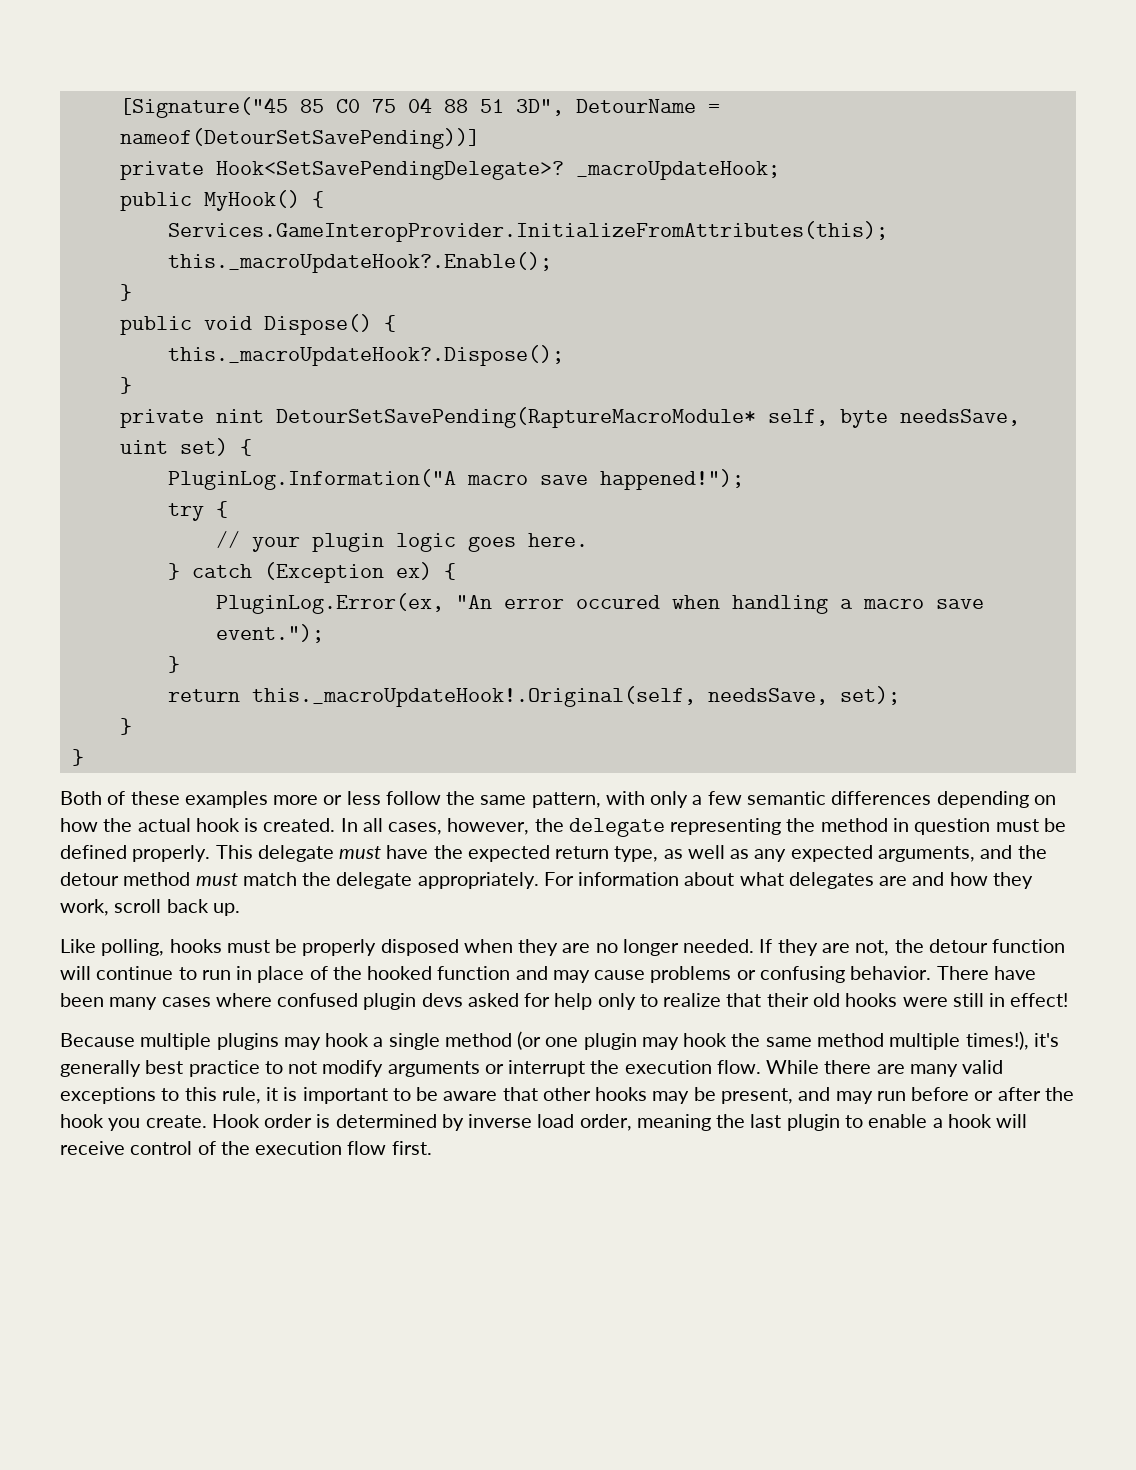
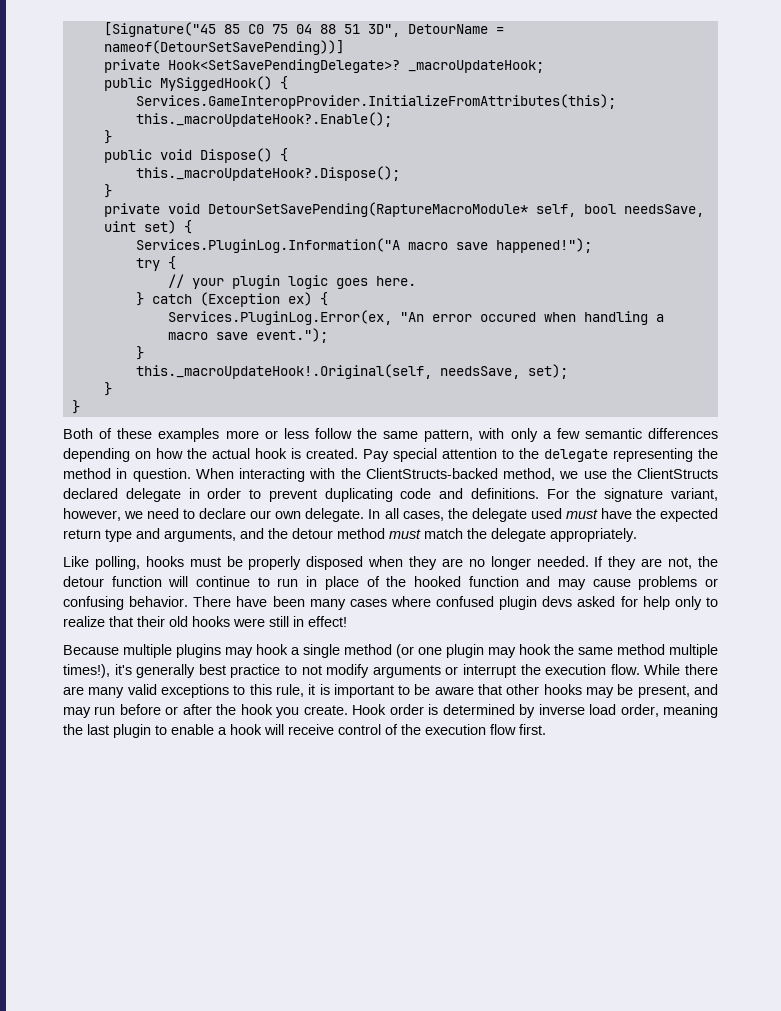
- public MyHook() {
+ public MySiggedHook() {
- private nint DetourSetSavePending(RaptureMacroModule* self, byte needsSave, uint set) {
+ private void DetourSetSavePending(RaptureMacroModule* self, bool needsSave, uint set) {
- PluginLog.Information("A macro save happened!");
+ Services.PluginLog.Information("A macro save happened!");
- PluginLog.Error(ex, "An error occured when handling a macro save event.");
+ Services.PluginLog.Error(ex, "An error occured when handling a macro save event.");
- return this._macroUpdateHook!.Original(self, needsSave, set);
+ this._macroUpdateHook!.Original(self, needsSave, set);
- In all cases, however, the delegate representing the method in question must be defined properly. This delegate must have the expected return type, as well as any expected arguments, and the detour method must match the delegate appropriately. For information about what delegates are and how they work, scroll back up.
+ Pay special attention to the delegate representing the method in question. When interacting with the ClientStructs-backed method, we use the ClientStructs declared delegate in order to prevent duplicating code and definitions. For the signature variant, however, we need to declare our own delegate. In all cases, the delegate used must have the expected return type and arguments, and the detour method must match the delegate appropriately.

